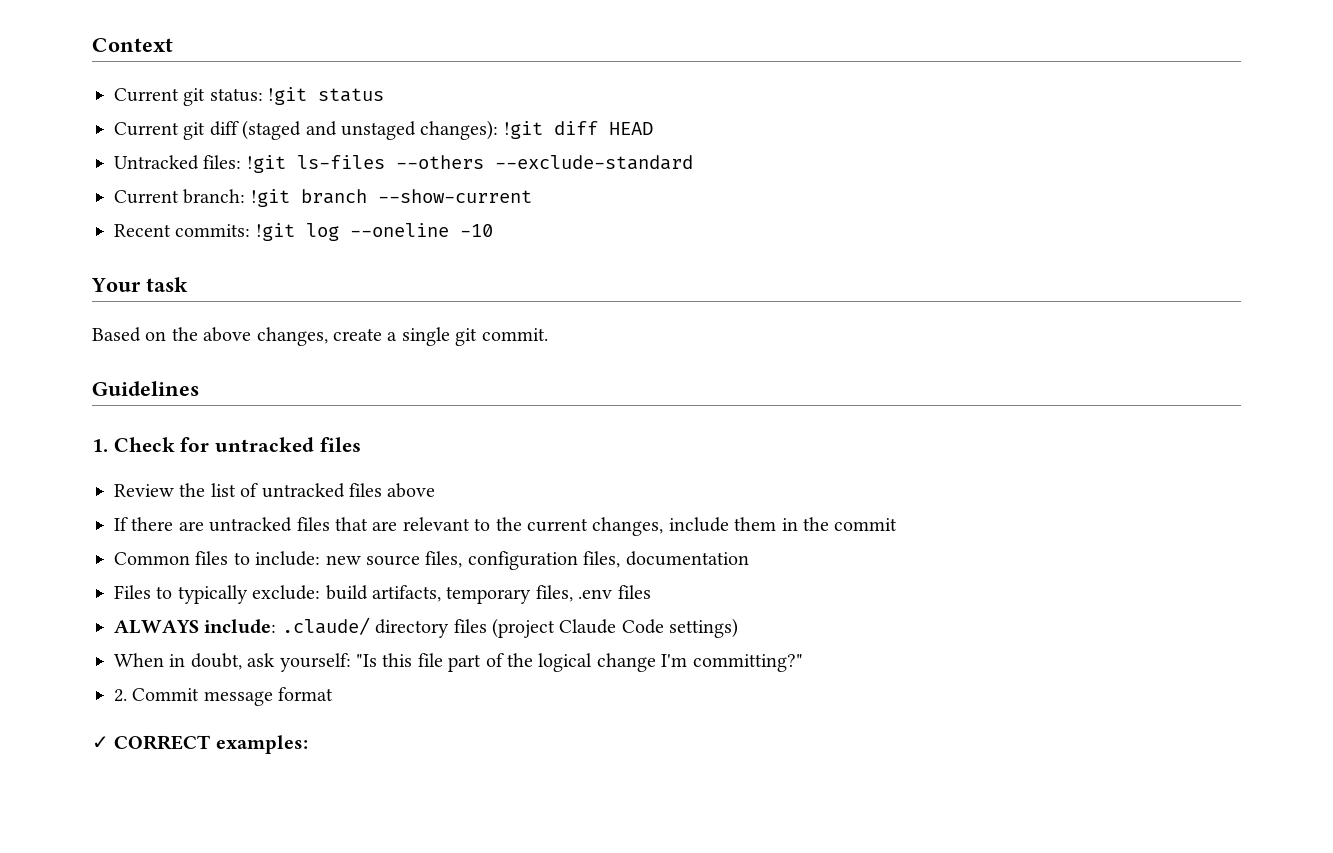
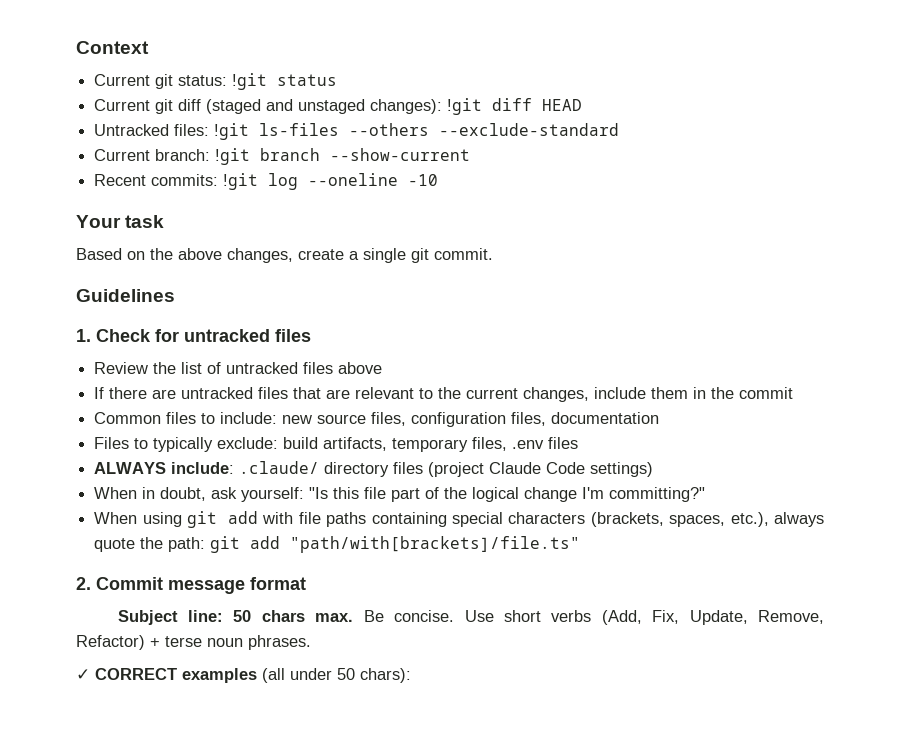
+ When using git add with file paths containing special characters (brackets, spaces, etc.), always quote the path: git add "path/with[brackets]/file.ts"
  2. Commit message format
- ✓ CORRECT examples:
+ Subject line: 50 chars max. Be concise. Use short verbs (Add, Fix, Update, Remove, Refactor) + terse noun phrases.
+ ✓ CORRECT examples (all under 50 chars):

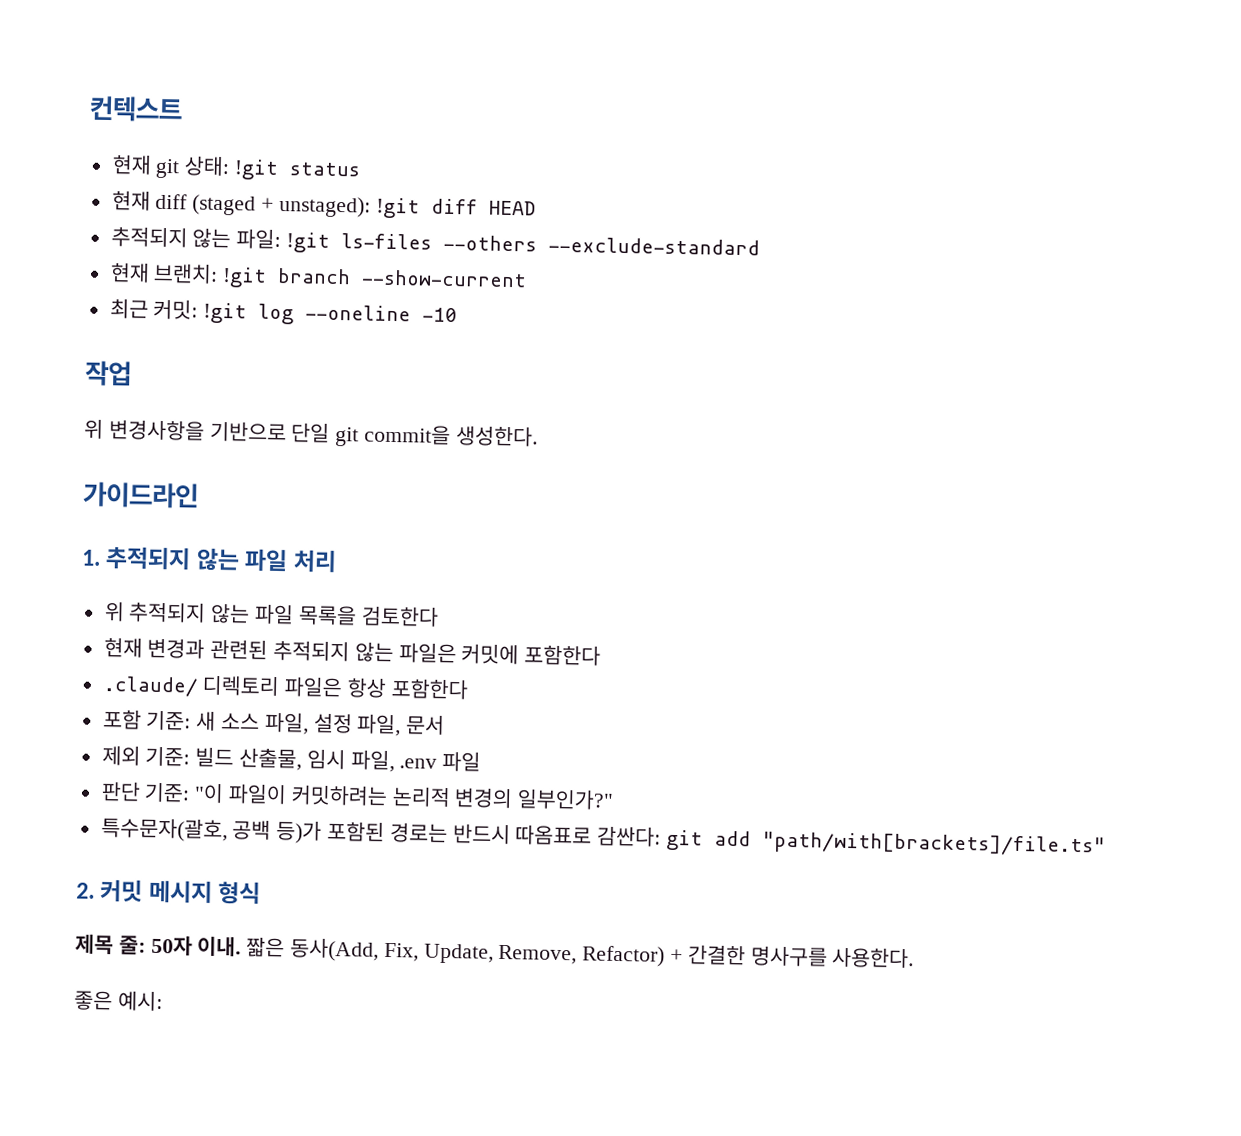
- Context
- Current git status: !git status
- Current git diff (staged and unstaged changes): !git diff HEAD
+ 컨텍스트
+ 현재 git 상태: !git status
+ 현재 diff (staged + unstaged): !git diff HEAD
- Untracked files: !git ls-files --others --exclude-standard
+ 추적되지 않는 파일: !git ls-files --others --exclude-standard
- Current branch: !git branch --show-current
+ 현재 브랜치: !git branch --show-current
- Recent commits: !git log --oneline -10
+ 최근 커밋: !git log --oneline -10
- Your task
- Based on the above changes, create a single git commit.
- Guidelines
- 1. Check for untracked files
- Review the list of untracked files above
- If there are untracked files that are relevant to the current changes, include them in the commit
- Common files to include: new source files, configuration files, documentation
- Files to typically exclude: build artifacts, temporary files, .env files
- ALWAYS include: .claude/ directory files (project Claude Code settings)
- When in doubt, ask yourself: "Is this file part of the logical change I'm committing?"
- When using git add with file paths containing special characters (brackets, spaces, etc.), always quote the path: git add "path/with[brackets]/file.ts"
- 2. Commit message format
- Subject line: 50 chars max. Be concise. Use short verbs (Add, Fix, Update, Remove, Refactor) + terse noun phrases.
- ✓ CORRECT examples (all under 50 chars):
+ 작업
+ 위 변경사항을 기반으로 단일 git commit을 생성한다.
+ 가이드라인
+ 1. 추적되지 않는 파일 처리
+ 위 추적되지 않는 파일 목록을 검토한다
+ 현재 변경과 관련된 추적되지 않는 파일은 커밋에 포함한다
+ .claude/ 디렉토리 파일은 항상 포함한다
+ 포함 기준: 새 소스 파일, 설정 파일, 문서
+ 제외 기준: 빌드 산출물, 임시 파일, .env 파일
+ 판단 기준: "이 파일이 커밋하려는 논리적 변경의 일부인가?"
+ 특수문자(괄호, 공백 등)가 포함된 경로는 반드시 따옴표로 감싼다: git add "path/with[brackets]/file.ts"
+ 2. 커밋 메시지 형식
+ 제목 줄: 50자 이내. 짧은 동사(Add, Fix, Update, Remove, Refactor) + 간결한 명사구를 사용한다.
+ 좋은 예시:

